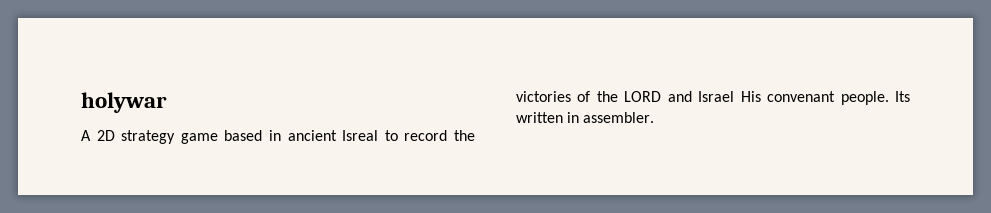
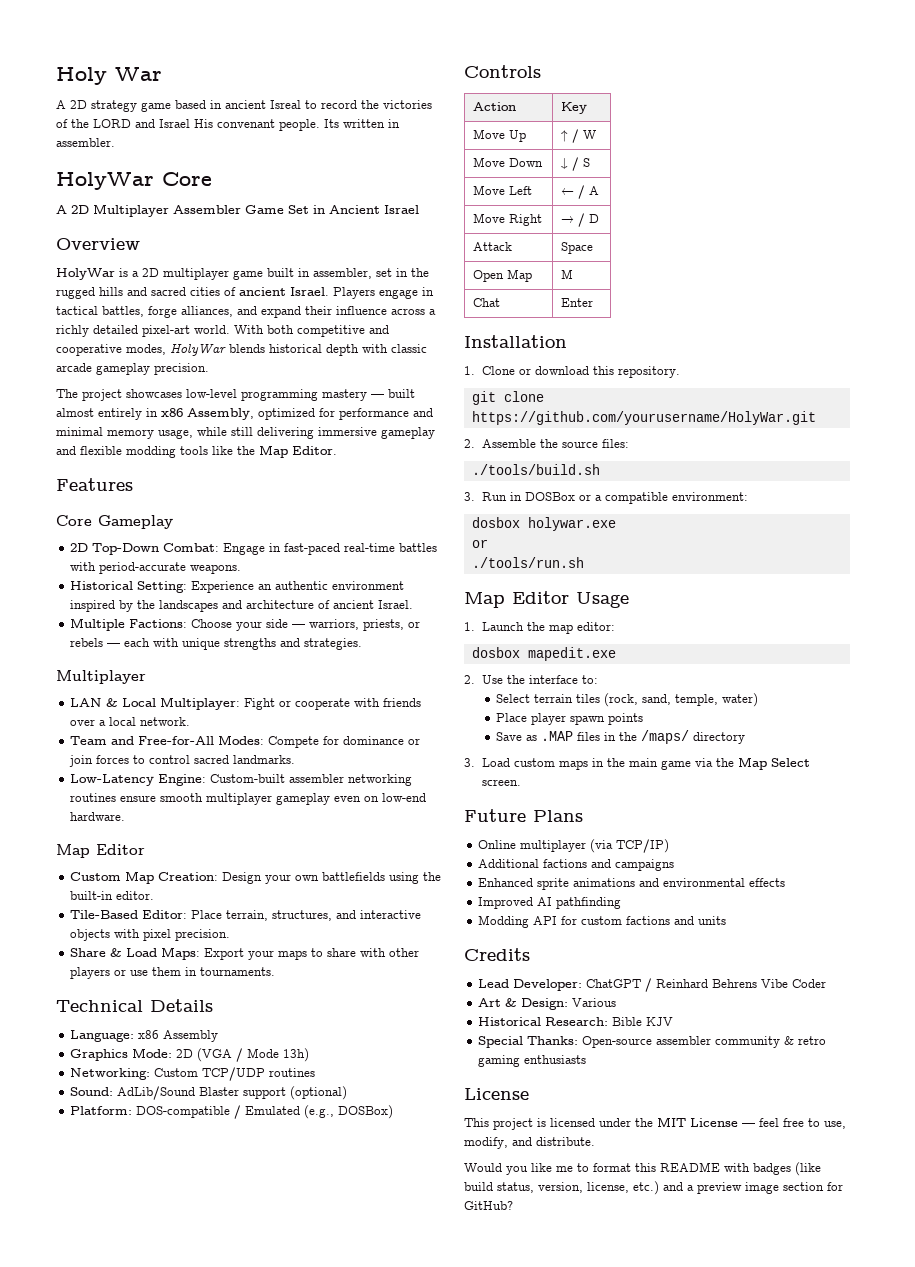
- holywar
+ Holy War
+ HolyWar Core
+ A 2D Multiplayer Assembler Game Set in Ancient Israel
+ Overview
+ HolyWar is a 2D multiplayer game built in assembler, set in the rugged hills and sacred cities of ancient Israel. Players engage in tactical battles, forge alliances, and expand their influence across a richly detailed pixel-art world. With both competitive and cooperative modes, HolyWar blends historical depth with classic arcade gameplay precision.
+ The project showcases low-level programming mastery — built almost entirely in x86 Assembly, optimized for performance and minimal memory usage, while still delivering immersive gameplay and flexible modding tools like the Map Editor.
+ Features
+ Core Gameplay
+ 2D Top-Down Combat: Engage in fast-paced real-time battles with period-accurate weapons.
+ Historical Setting: Experience an authentic environment inspired by the landscapes and architecture of ancient Israel.
+ Multiple Factions: Choose your side — warriors, priests, or rebels — each with unique strengths and strategies.
+ Multiplayer
+ LAN & Local Multiplayer: Fight or cooperate with friends over a local network.
+ Team and Free-for-All Modes: Compete for dominance or join forces to control sacred landmarks.
+ Low-Latency Engine: Custom-built assembler networking routines ensure smooth multiplayer gameplay even on low-end hardware.
+ Map Editor
+ Custom Map Creation: Design your own battlefields using the built-in editor.
+ Tile-Based Editor: Place terrain, structures, and interactive objects with pixel precision.
+ Share & Load Maps: Export your maps to share with other players or use them in tournaments.
+ Technical Details
+ Language: x86 Assembly
+ Graphics Mode: 2D (VGA / Mode 13h)
+ Networking: Custom TCP/UDP routines
+ Sound: AdLib/Sound Blaster support (optional)
+ Platform: DOS-compatible / Emulated (e.g., DOSBox)
+ Controls
+ Action | Key
+ Move Up | ↑ / W
+ Move Down | ↓ / S
+ Move Left | ← / A
+ Move Right | → / D
+ Attack | Space
+ Open Map | M
+ Chat | Enter
+ Installation
+ 1. Clone or download this repository.
+ git clone https://github.com/yourusername/HolyWar.git
+ 2. Assemble the source files:
+ ./tools/build.sh
+ 3. Run in DOSBox or a compatible environment:
+ dosbox holywar.exe
+ or
+ ./tools/run.sh
+ Map Editor Usage
+ 1. Launch the map editor:
+ dosbox mapedit.exe
+ 2. Use the interface to:
+ Select terrain tiles (rock, sand, temple, water)
+ Place player spawn points
+ Save as .MAP files in the /maps/ directory
+ 3. Load custom maps in the main game via the Map Select screen.
+ Future Plans
+ Online multiplayer (via TCP/IP)
+ Additional factions and campaigns
+ Enhanced sprite animations and environmental effects
+ Improved AI pathfinding
+ Modding API for custom factions and units
+ Credits
+ Lead Developer: ChatGPT / Reinhard Behrens Vibe Coder
+ Art & Design: Various
+ Historical Research: Bible KJV
+ Special Thanks: Open-source assembler community & retro gaming enthusiasts
+ License
+ This project is licensed under the MIT License — feel free to use, modify, and distribute.
+ Would you like me to format this README with badges (like build status, version, license, etc.) and a preview image section for GitHub?

